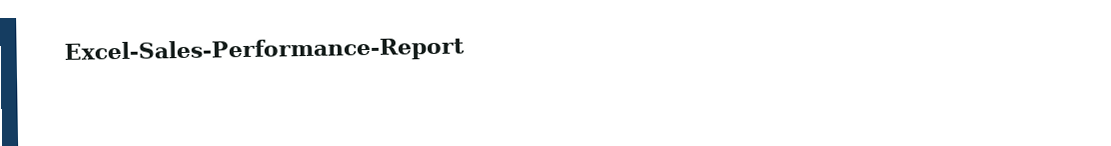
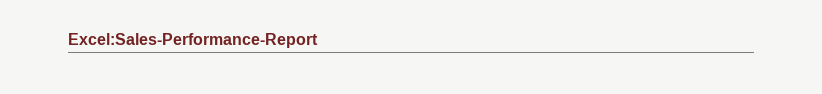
- Excel-Sales-Performance-Report
+ Excel:Sales-Performance-Report

